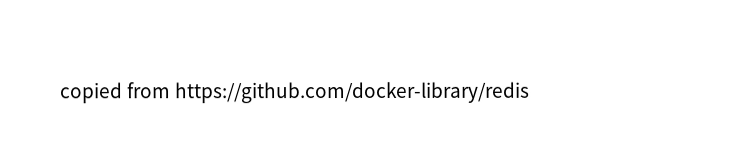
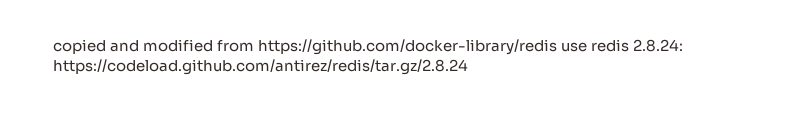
- copied from https://github.com/docker-library/redis
+ copied and modified from https://github.com/docker-library/redis use redis 2.8.24: https://codeload.github.com/antirez/redis/tar.gz/2.8.24

